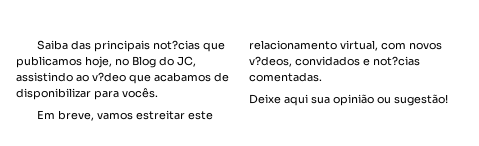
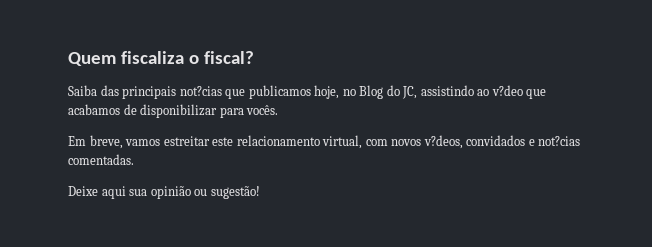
+ Quem fiscaliza o fiscal?

